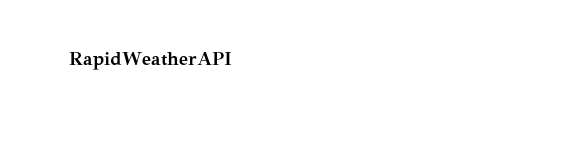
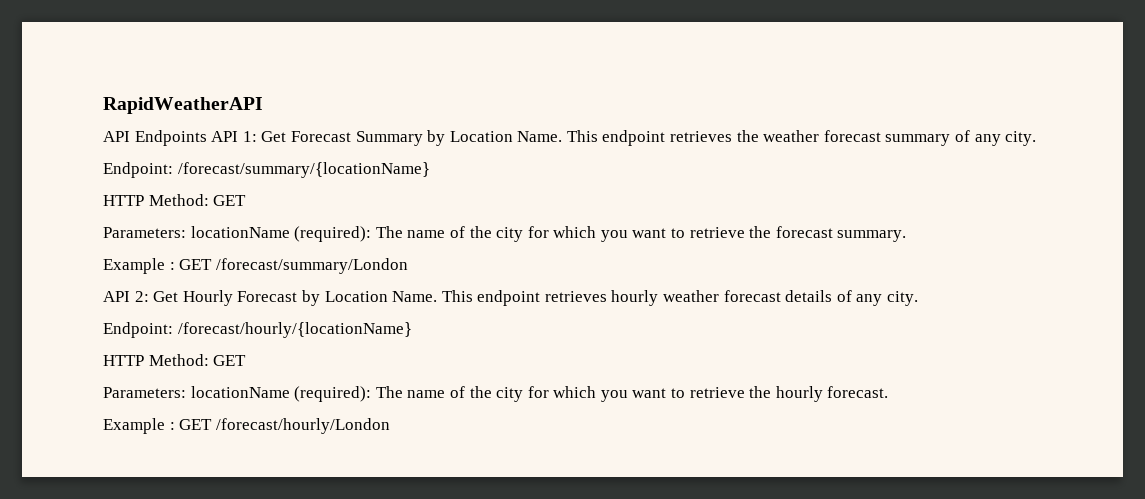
+ API Endpoints API 1: Get Forecast Summary by Location Name. This endpoint retrieves the weather forecast summary of any city.
+ Endpoint: /forecast/summary/{locationName}
+ HTTP Method: GET
+ Parameters: locationName (required): The name of the city for which you want to retrieve the forecast summary.
+ Example : GET /forecast/summary/London
+ API 2: Get Hourly Forecast by Location Name. This endpoint retrieves hourly weather forecast details of any city.
+ Endpoint: /forecast/hourly/{locationName}
+ HTTP Method: GET
+ Parameters: locationName (required): The name of the city for which you want to retrieve the hourly forecast.
+ Example : GET /forecast/hourly/London

